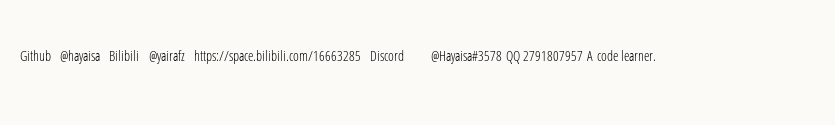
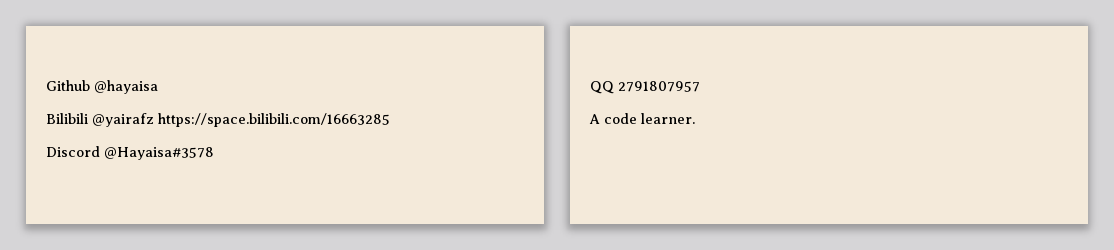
- Github @hayaisa Bilibili @yairafz https://space.bilibili.com/16663285 Discord @Hayaisa#3578 QQ 2791807957 A code learner.
+ Github @hayaisa
+ Bilibili @yairafz https://space.bilibili.com/16663285
+ Discord @Hayaisa#3578
+ QQ 2791807957
+ A code learner.

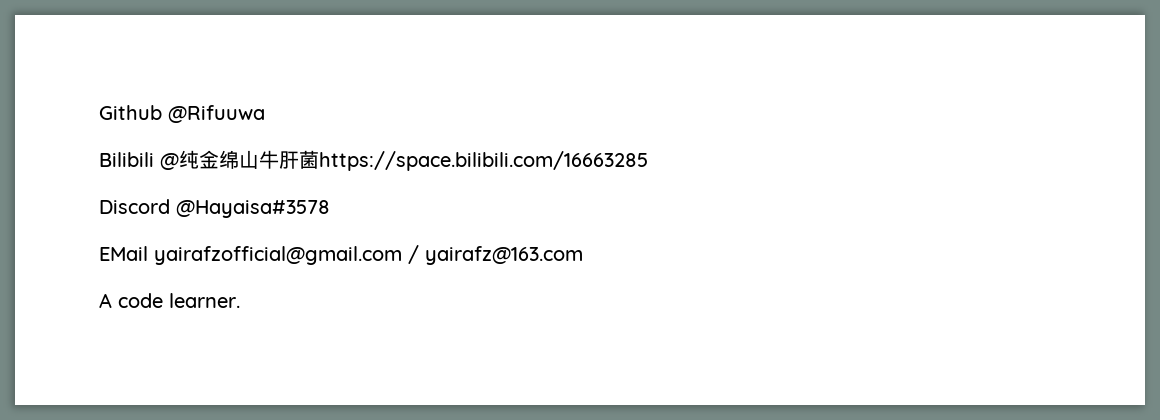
- Github @hayaisa
+ Github @Rifuuwa
- Bilibili @yairafz https://space.bilibili.com/16663285
+ Bilibili @纯金绵山牛肝菌https://space.bilibili.com/16663285
- QQ 2791807957
+ EMail yairafzofficial@gmail.com / yairafz@163.com

